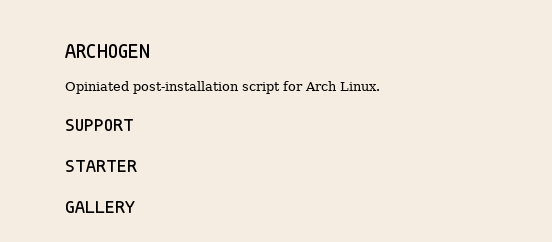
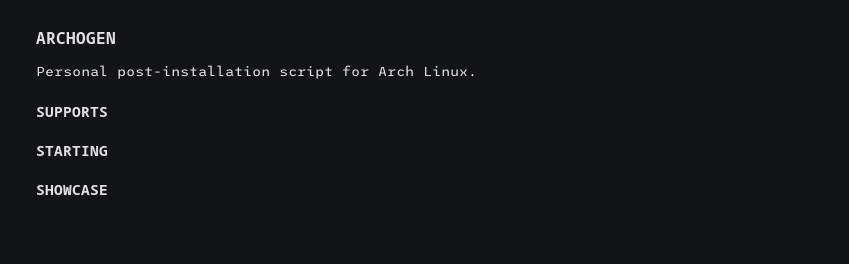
- Opiniated post-installation script for Arch Linux.
+ Personal post-installation script for Arch Linux.
- SUPPORT
- STARTER
- GALLERY
+ SUPPORTS
+ STARTING
+ SHOWCASE

